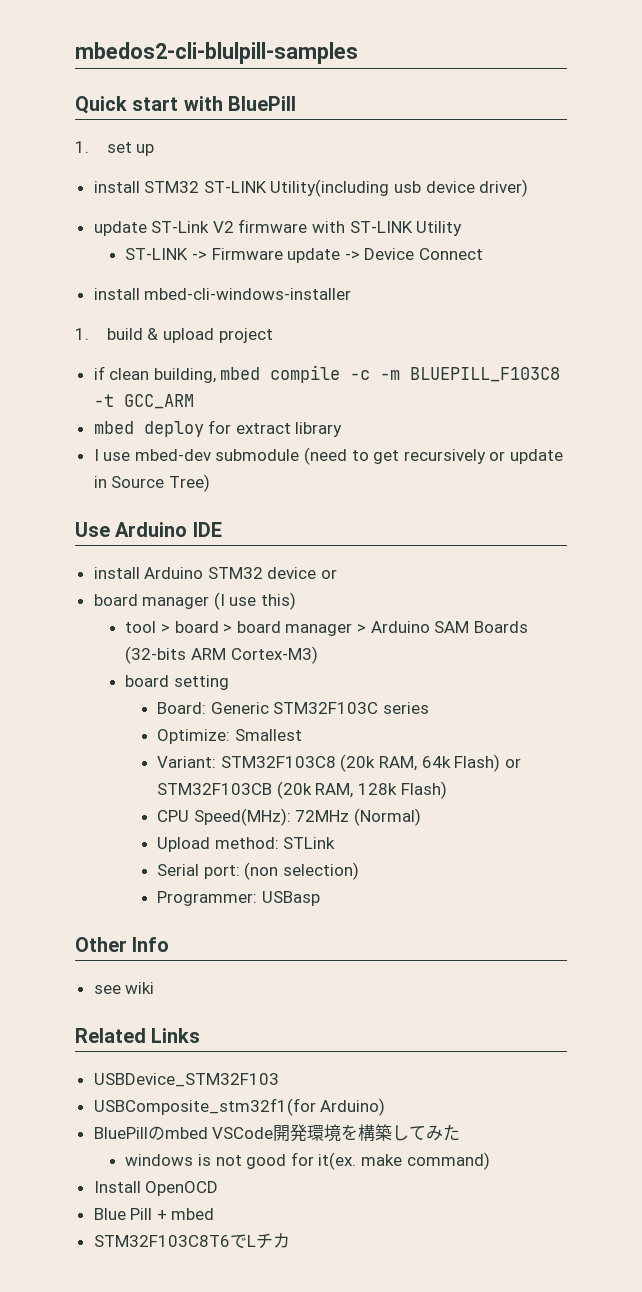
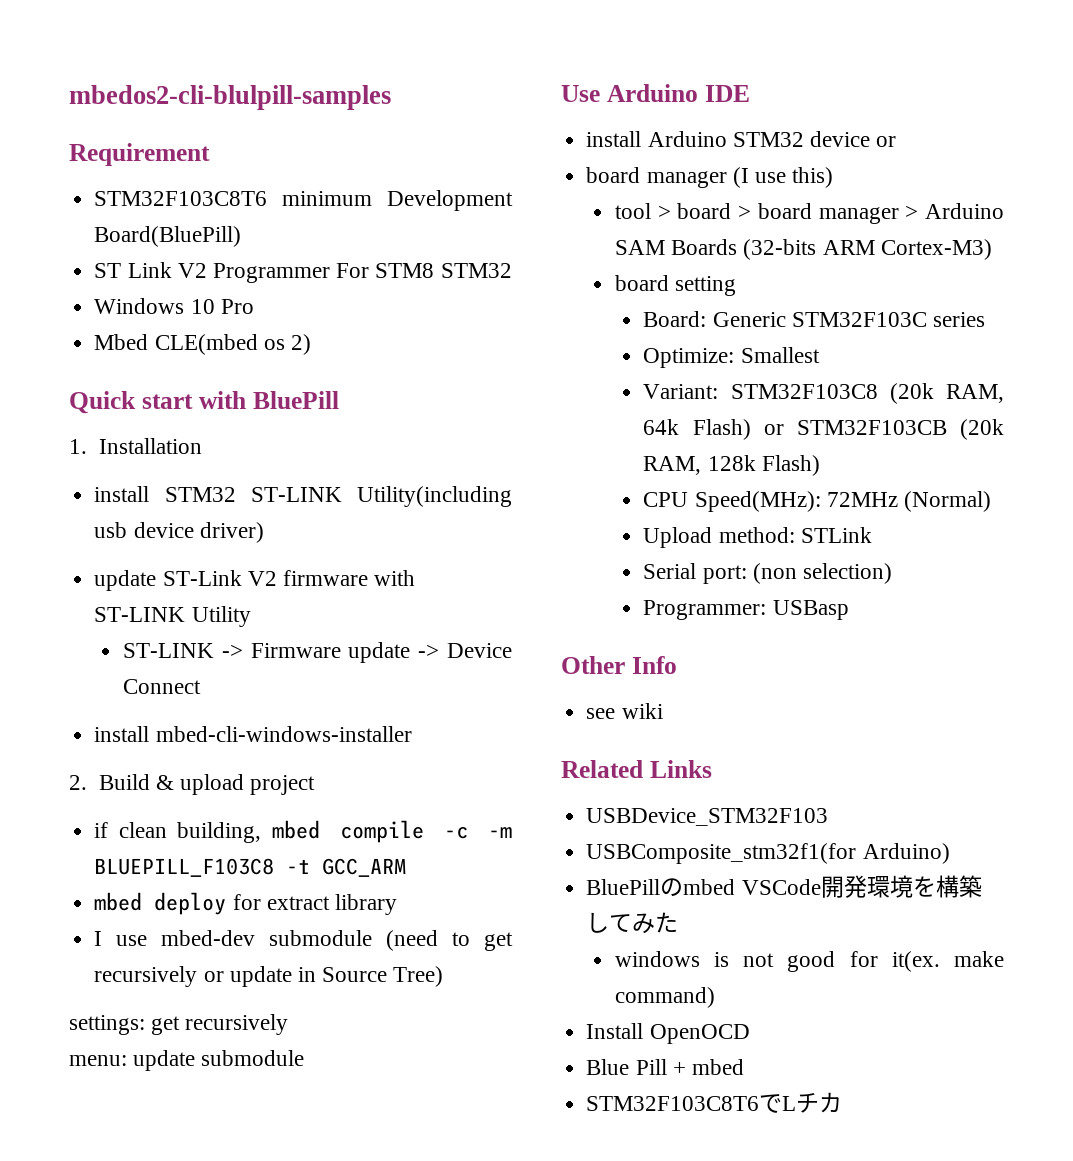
+ Requirement
+ STM32F103C8T6 minimum Development Board(BluePill)
+ ST Link V2 Programmer For STM8 STM32
+ Windows 10 Pro
+ Mbed CLE(mbed os 2)
- 1. set up
+ 1. Installation
- 1. build & upload project
+ 2. Build & upload project
+ settings: get recursively
+ menu: update submodule

